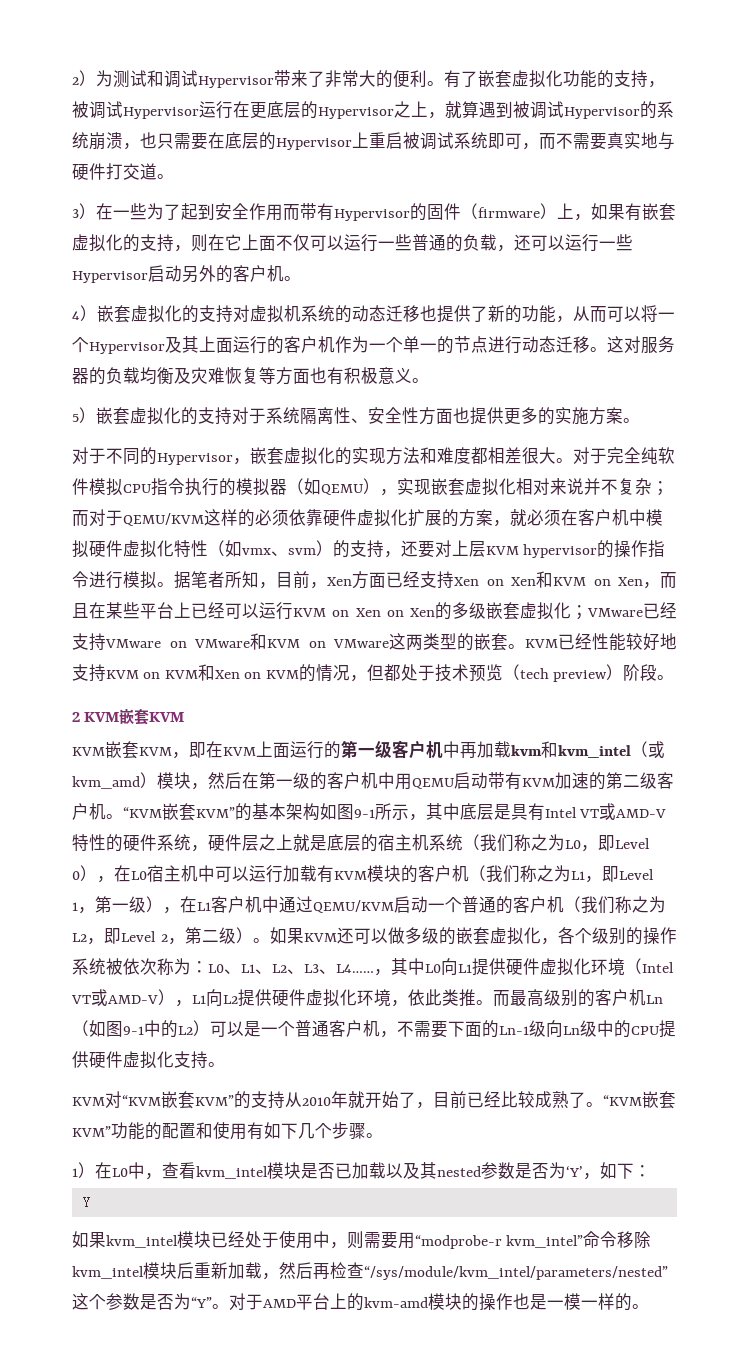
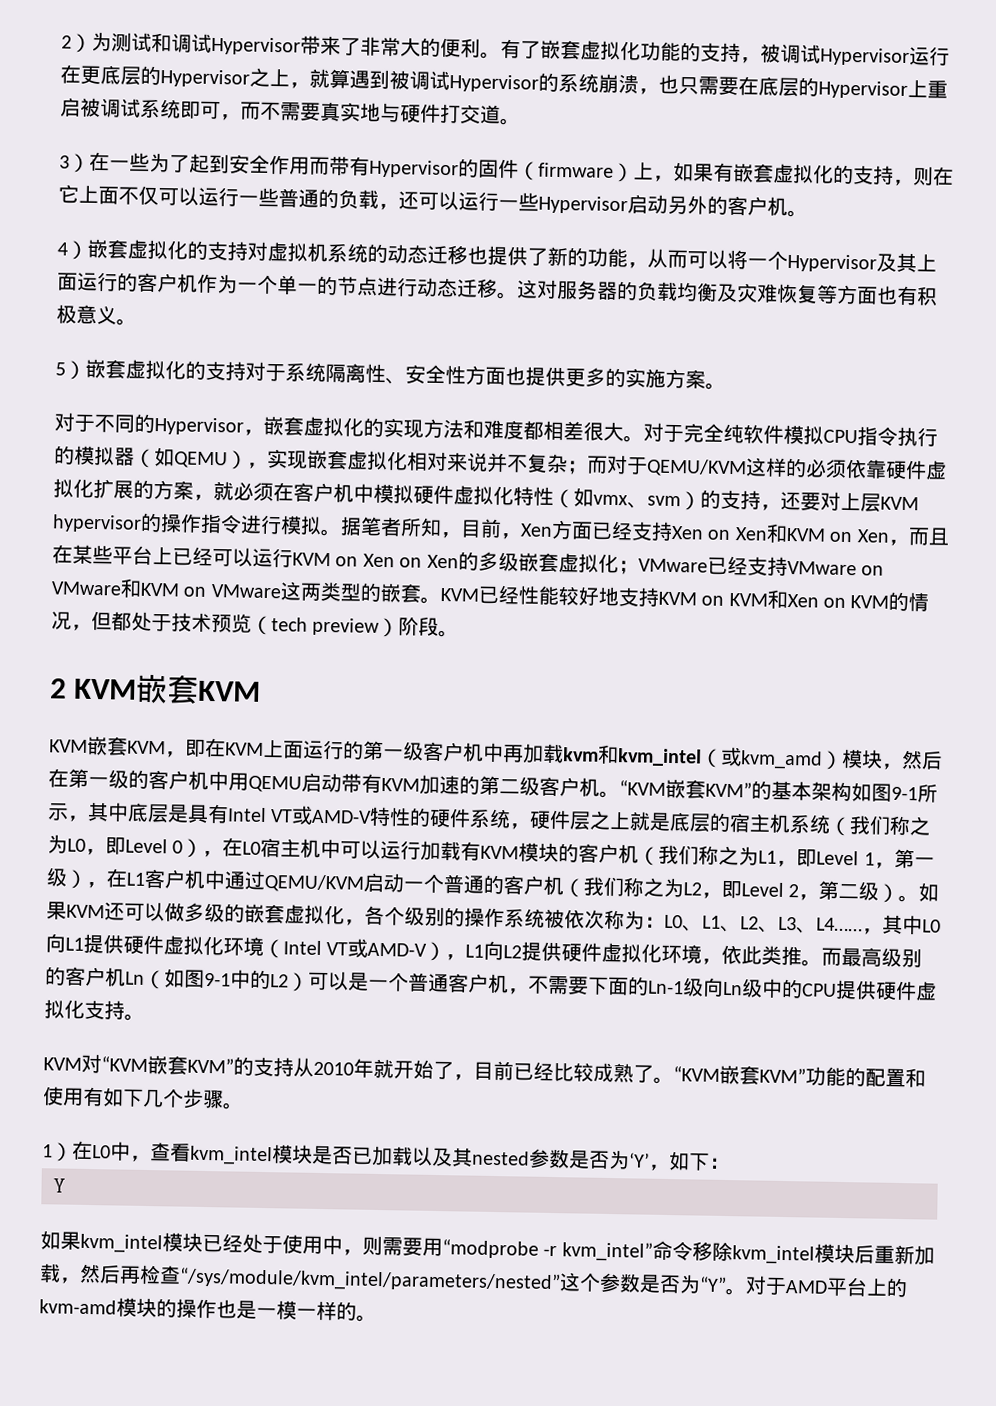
- 如果kvm_intel模块已经处于使用中，则需要用“modprobe-r kvm_intel”命令移除kvm_intel模块后重新加载，然后再检查“/sys/module/kvm_intel/parameters/nested”这个参数是否为“Y”。
+ 如果kvm_intel模块已经处于使用中，则需要用“modprobe -r kvm_intel”命令移除kvm_intel模块后重新加载，然后再检查“/sys/module/kvm_intel/parameters/nested”这个参数是否为“Y”。

